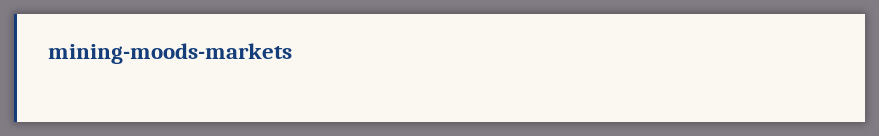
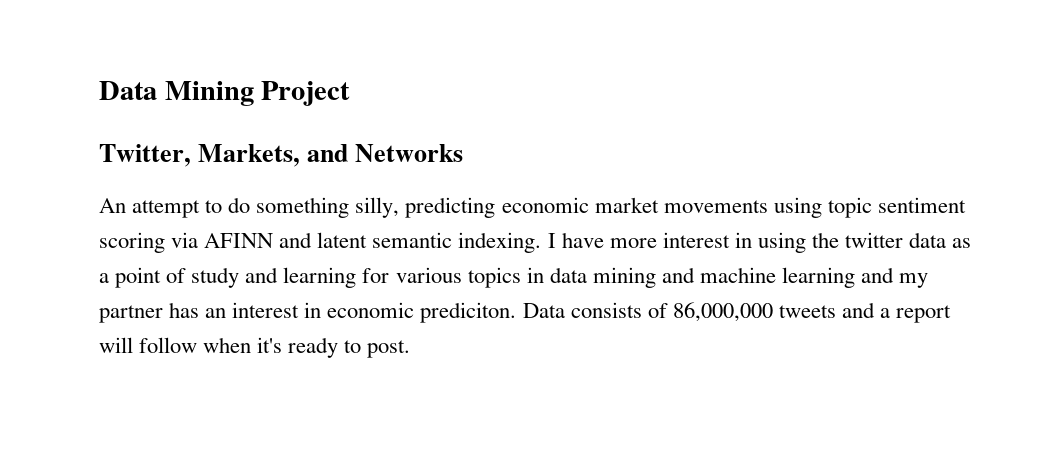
- mining-moods-markets
+ Data Mining Project
+ Twitter, Markets, and Networks
+ An attempt to do something silly, predicting economic market movements using topic sentiment scoring via AFINN and latent semantic indexing. I have more interest in using the twitter data as a point of study and learning for various topics in data mining and machine learning and my partner has an interest in economic prediciton. Data consists of 86,000,000 tweets and a report will follow when it's ready to post.

